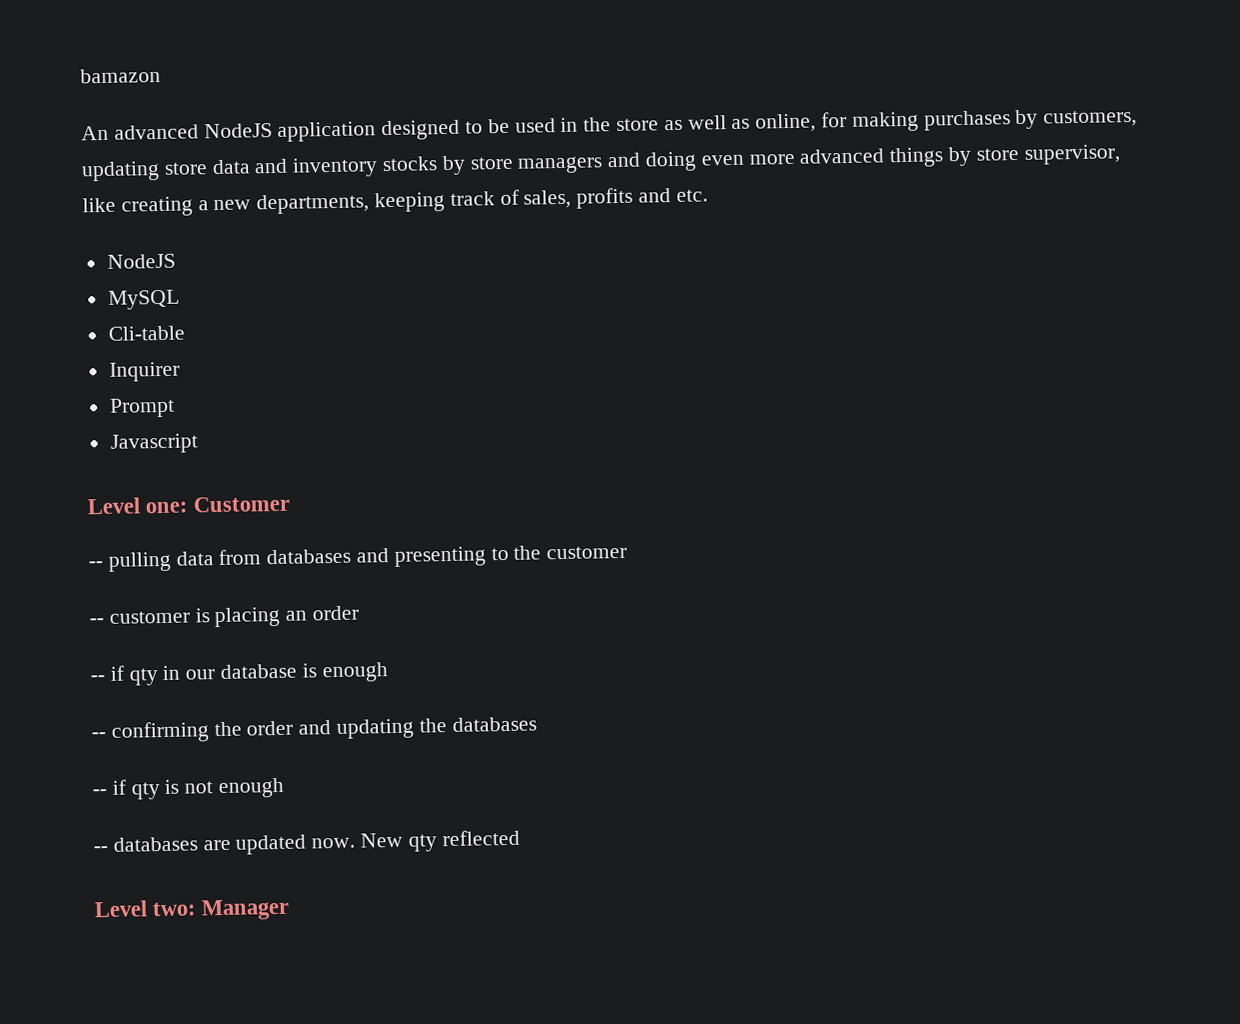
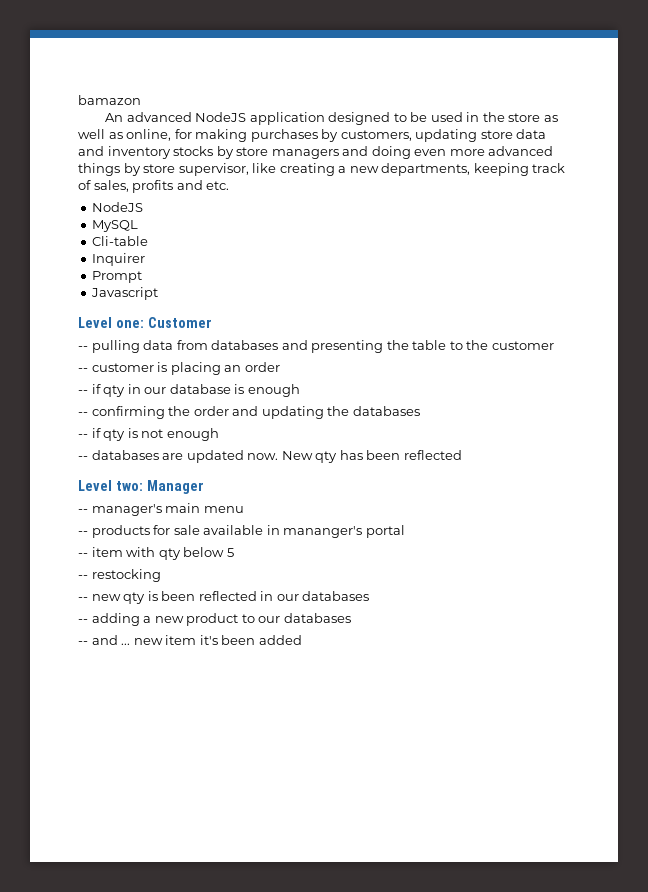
- -- pulling data from databases and presenting to the customer
+ -- pulling data from databases and presenting the table to the customer
- New qty reflected
+ New qty has been reflected
+ -- manager's main menu
+ -- products for sale available in mananger's portal
+ -- item with qty below 5
+ -- restocking
+ -- new qty is been reflected in our databases
+ -- adding a new product to our databases
+ -- and ... new item it's been added

